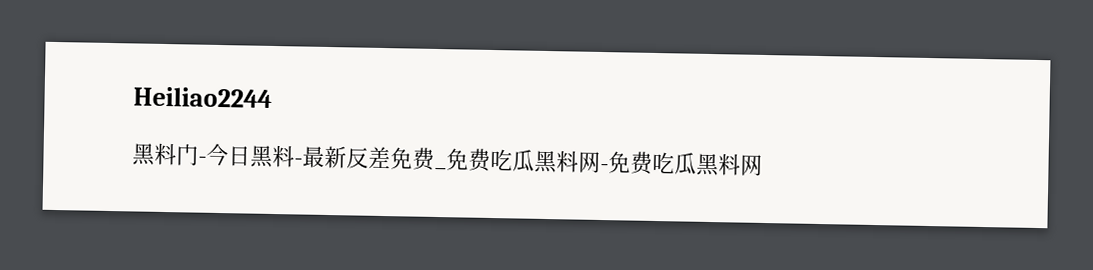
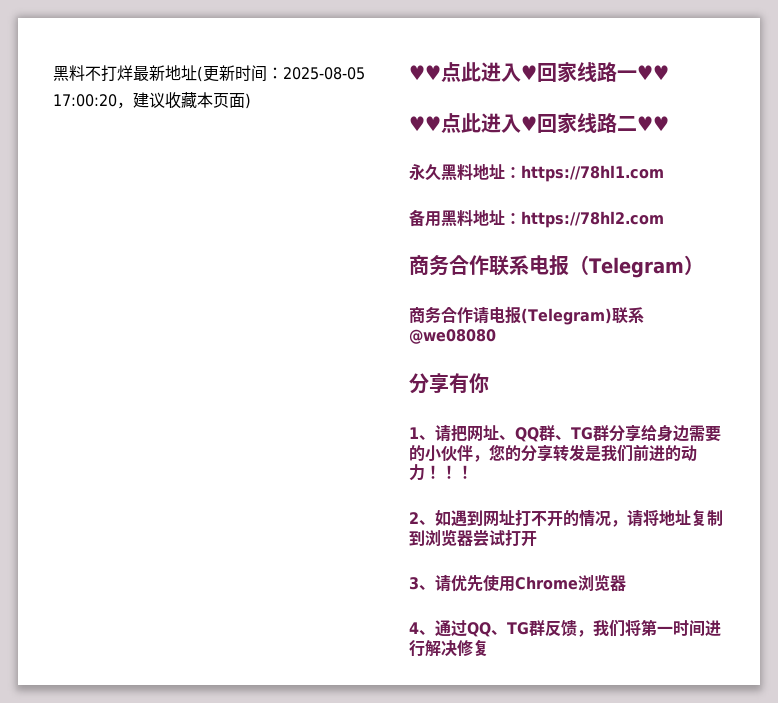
- Heiliao2244
- 黑料门-今日黑料-最新反差免费_免费吃瓜黑料网-免费吃瓜黑料网
+ 黑料不打烊最新地址(更新时间：2025-08-05 17:00:20，建议收藏本页面)
+ ♥♥点此进入♥回家线路一♥♥
+ ♥♥点此进入♥回家线路二♥♥
+ 永久黑料地址：https://78hl1.com
+ 备用黑料地址：https://78hl2.com
+ 商务合作联系电报（Telegram）
+ 商务合作请电报(Telegram)联系@we08080
+ 分享有你
+ 1、请把网址、QQ群、TG群分享给身边需要的小伙伴，您的分享转发是我们前进的动力！！！
+ 2、如遇到网址打不开的情况，请将地址复制到浏览器尝试打开
+ 3、请优先使用Chrome浏览器
+ 4、通过QQ、TG群反馈，我们将第一时间进行解决修复

